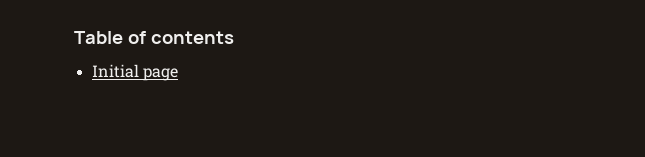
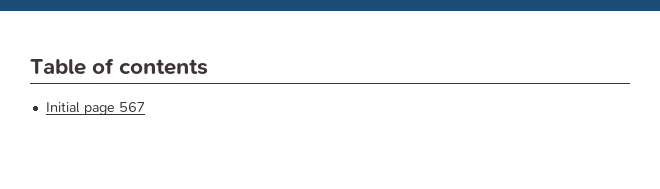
- Initial page
+ Initial page 567

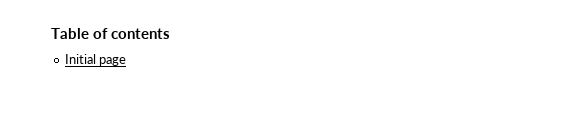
- Initial page 567
+ Initial page

